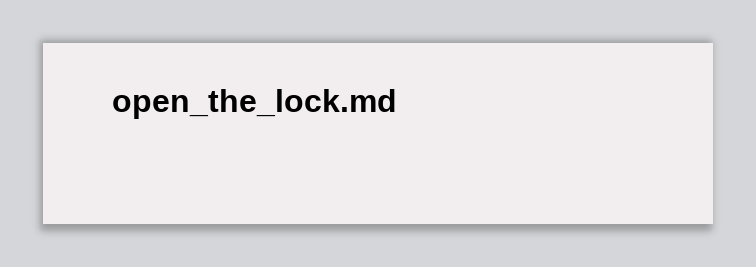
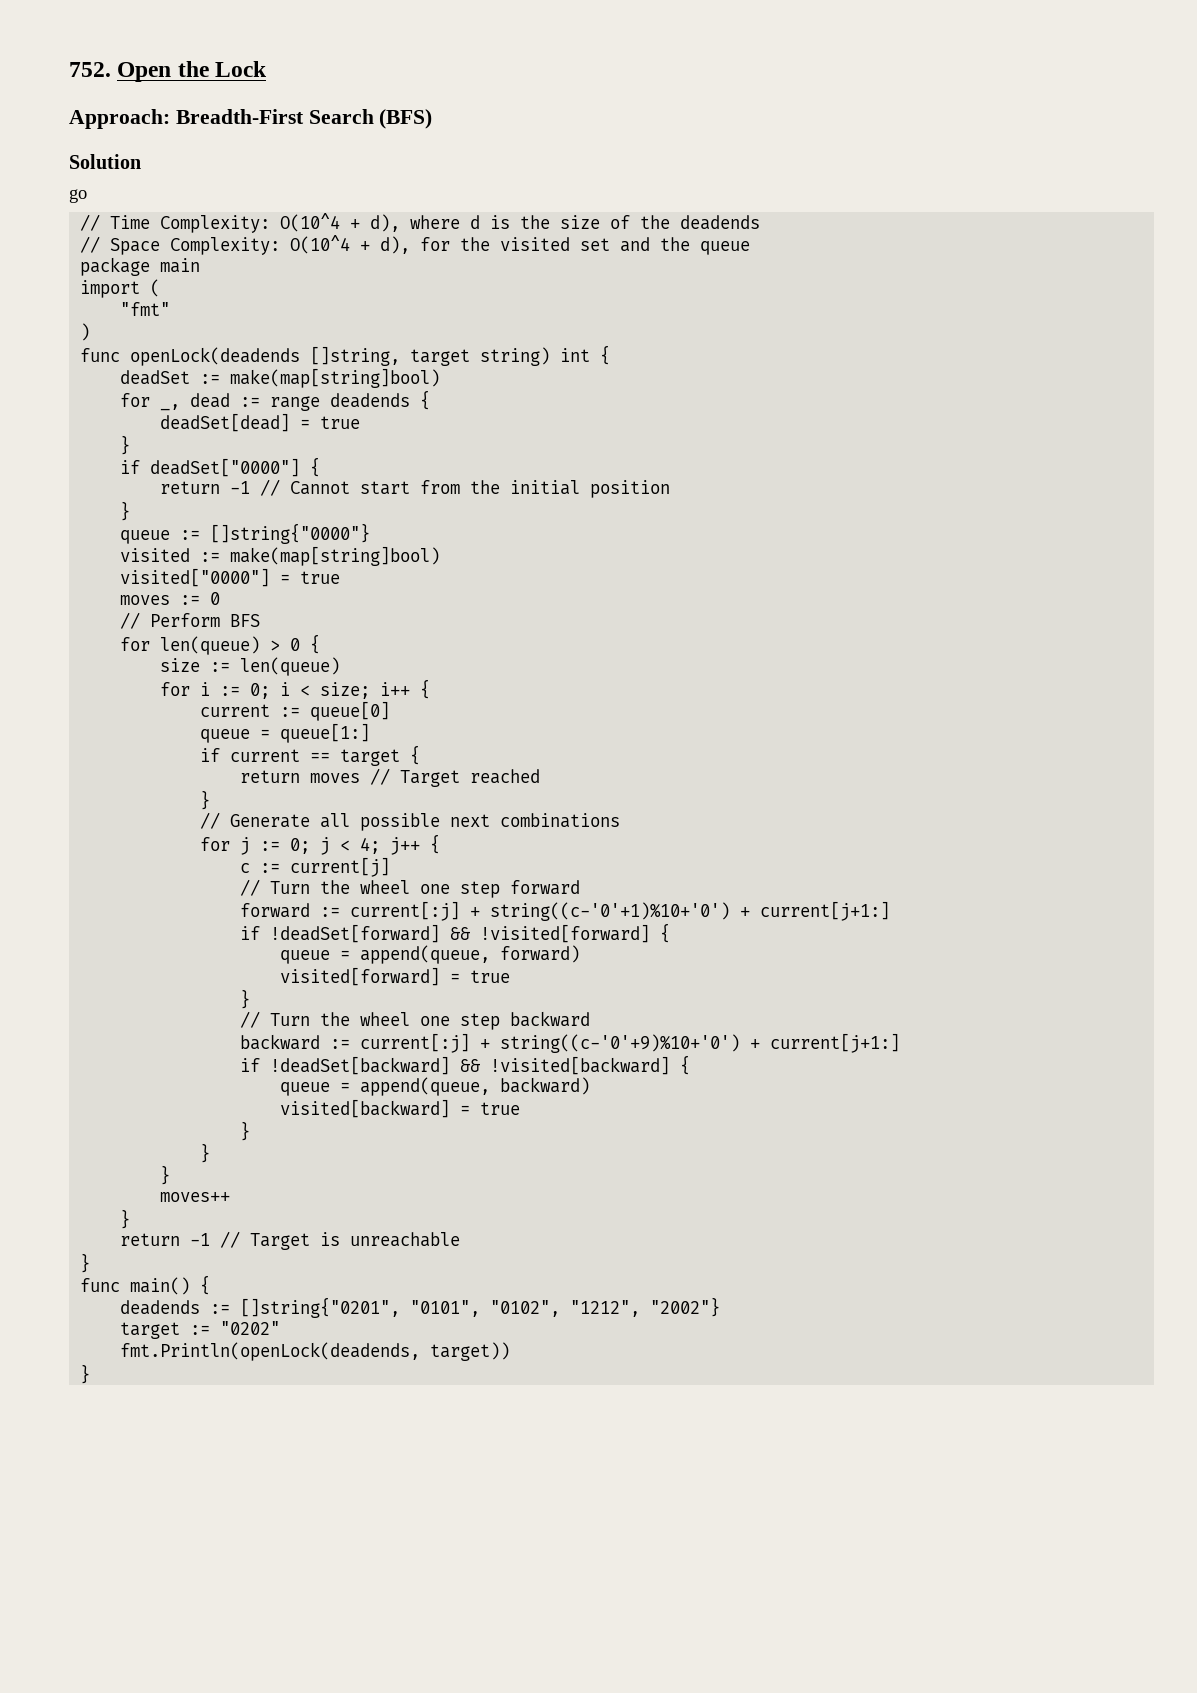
- open_the_lock.md
+ 752. Open the Lock
+ Approach: Breadth-First Search (BFS)
+ Solution
+ go
+ // Time Complexity: O(10^4 + d), where d is the size of the deadends
+ // Space Complexity: O(10^4 + d), for the visited set and the queue
+ package main
+ import (
+ "fmt"
+ )
+ func openLock(deadends []string, target string) int {
+ deadSet := make(map[string]bool)
+ for _, dead := range deadends {
+ deadSet[dead] = true
+ }
+ if deadSet["0000"] {
+ return -1 // Cannot start from the initial position
+ }
+ queue := []string{"0000"}
+ visited := make(map[string]bool)
+ visited["0000"] = true
+ moves := 0
+ // Perform BFS
+ for len(queue) > 0 {
+ size := len(queue)
+ for i := 0; i < size; i++ {
+ current := queue[0]
+ queue = queue[1:]
+ if current == target {
+ return moves // Target reached
+ }
+ // Generate all possible next combinations
+ for j := 0; j < 4; j++ {
+ c := current[j]
+ // Turn the wheel one step forward
+ forward := current[:j] + string((c-'0'+1)%10+'0') + current[j+1:]
+ if !deadSet[forward] && !visited[forward] {
+ queue = append(queue, forward)
+ visited[forward] = true
+ }
+ // Turn the wheel one step backward
+ backward := current[:j] + string((c-'0'+9)%10+'0') + current[j+1:]
+ if !deadSet[backward] && !visited[backward] {
+ queue = append(queue, backward)
+ visited[backward] = true
+ }
+ }
+ }
+ moves++
+ }
+ return -1 // Target is unreachable
+ }
+ func main() {
+ deadends := []string{"0201", "0101", "0102", "1212", "2002"}
+ target := "0202"
+ fmt.Println(openLock(deadends, target))
+ }

